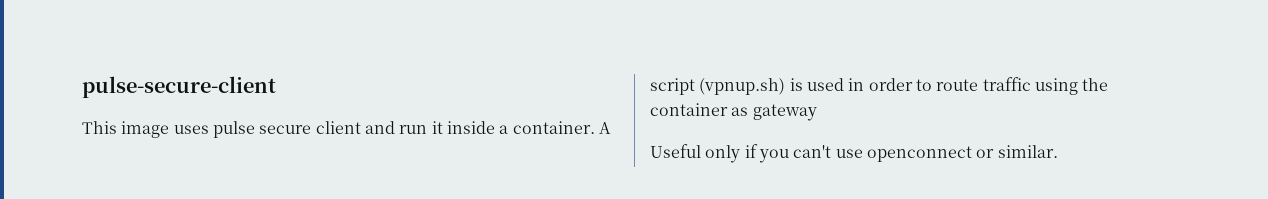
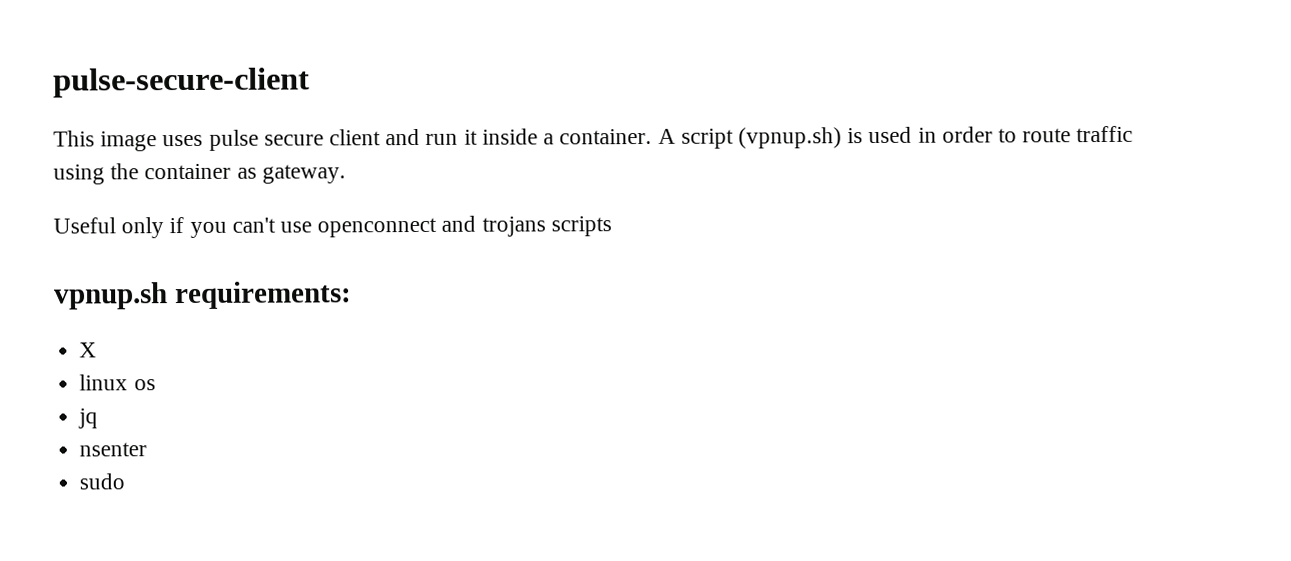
- A script (vpnup.sh) is used in order to route traffic using the container as gateway
+ A script (vpnup.sh) is used in order to route traffic using the container as gateway.
- Useful only if you can't use openconnect or similar.
+ Useful only if you can't use openconnect and trojans scripts
+ vpnup.sh requirements:
+ X
+ linux os
+ jq
+ nsenter
+ sudo

